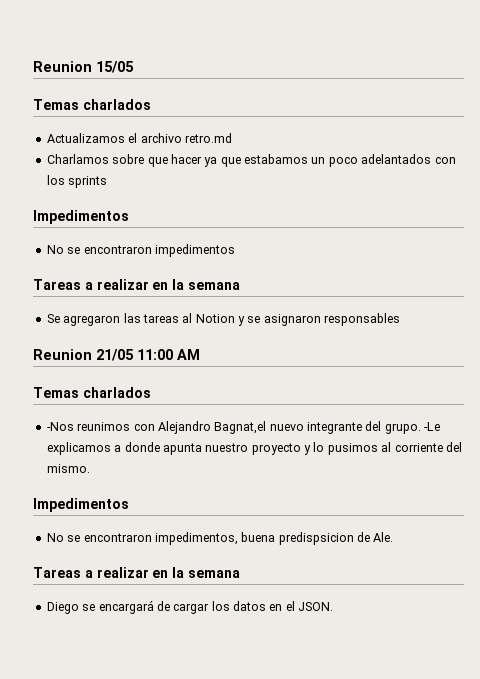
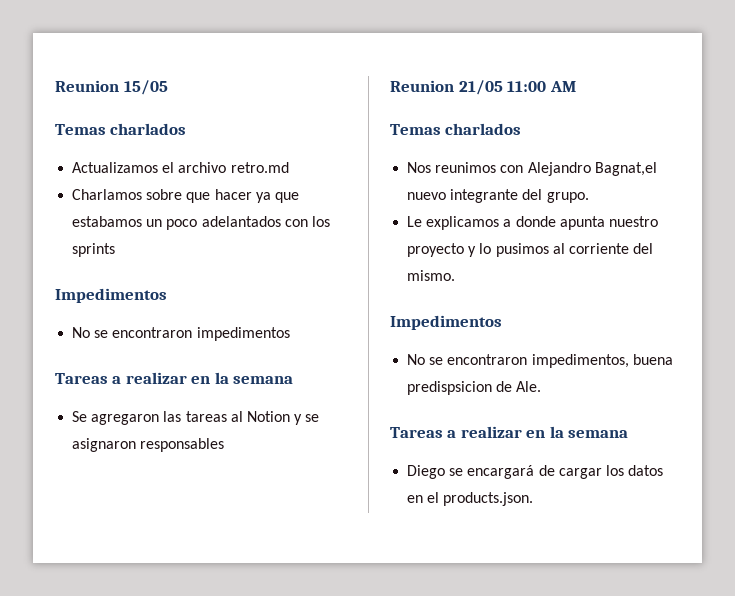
- -Nos reunimos con Alejandro Bagnat,el nuevo integrante del grupo. -Le explicamos a donde apunta nuestro proyecto y lo pusimos al corriente del mismo.
+ Nos reunimos con Alejandro Bagnat,el nuevo integrante del grupo.
+ Le explicamos a donde apunta nuestro proyecto y lo pusimos al corriente del mismo.
- Diego se encargará de cargar los datos en el JSON.
+ Diego se encargará de cargar los datos en el products.json.

